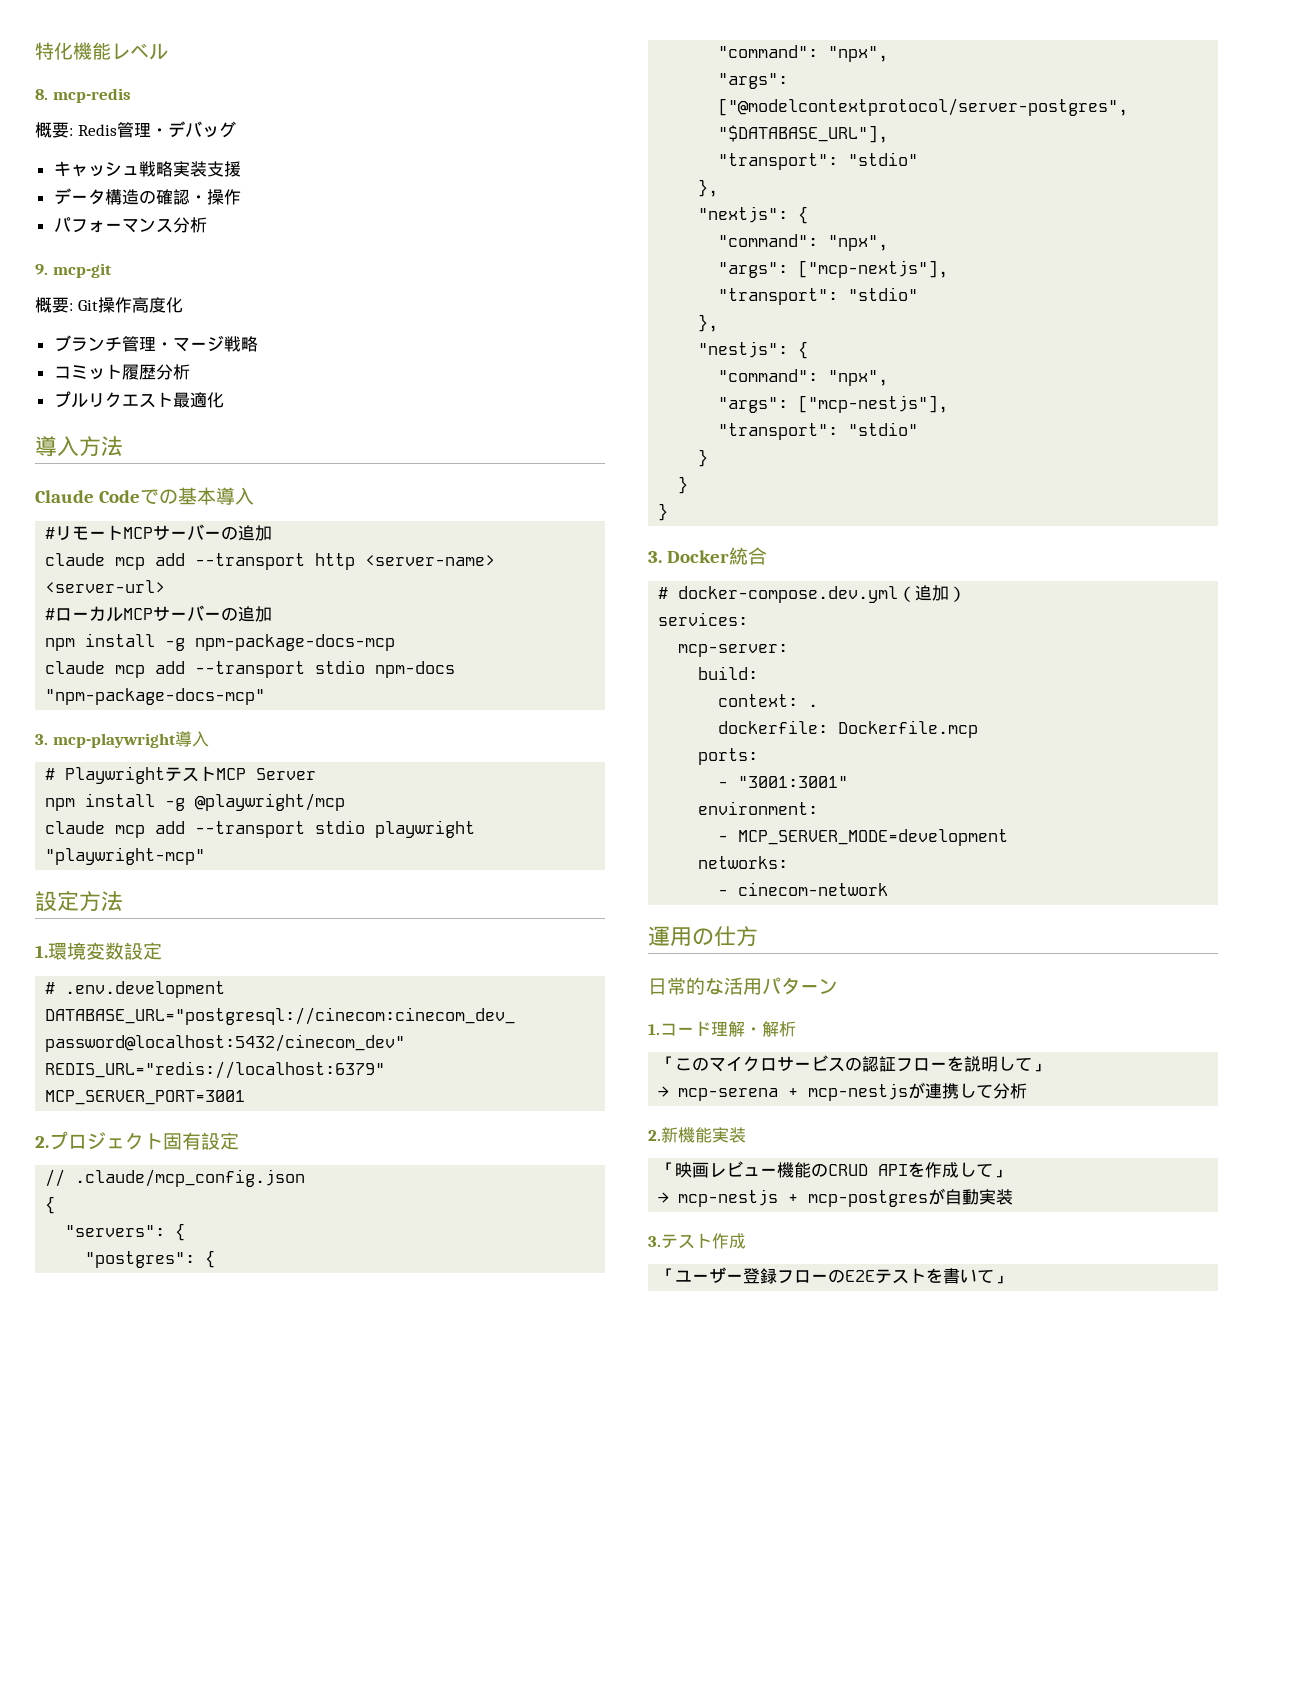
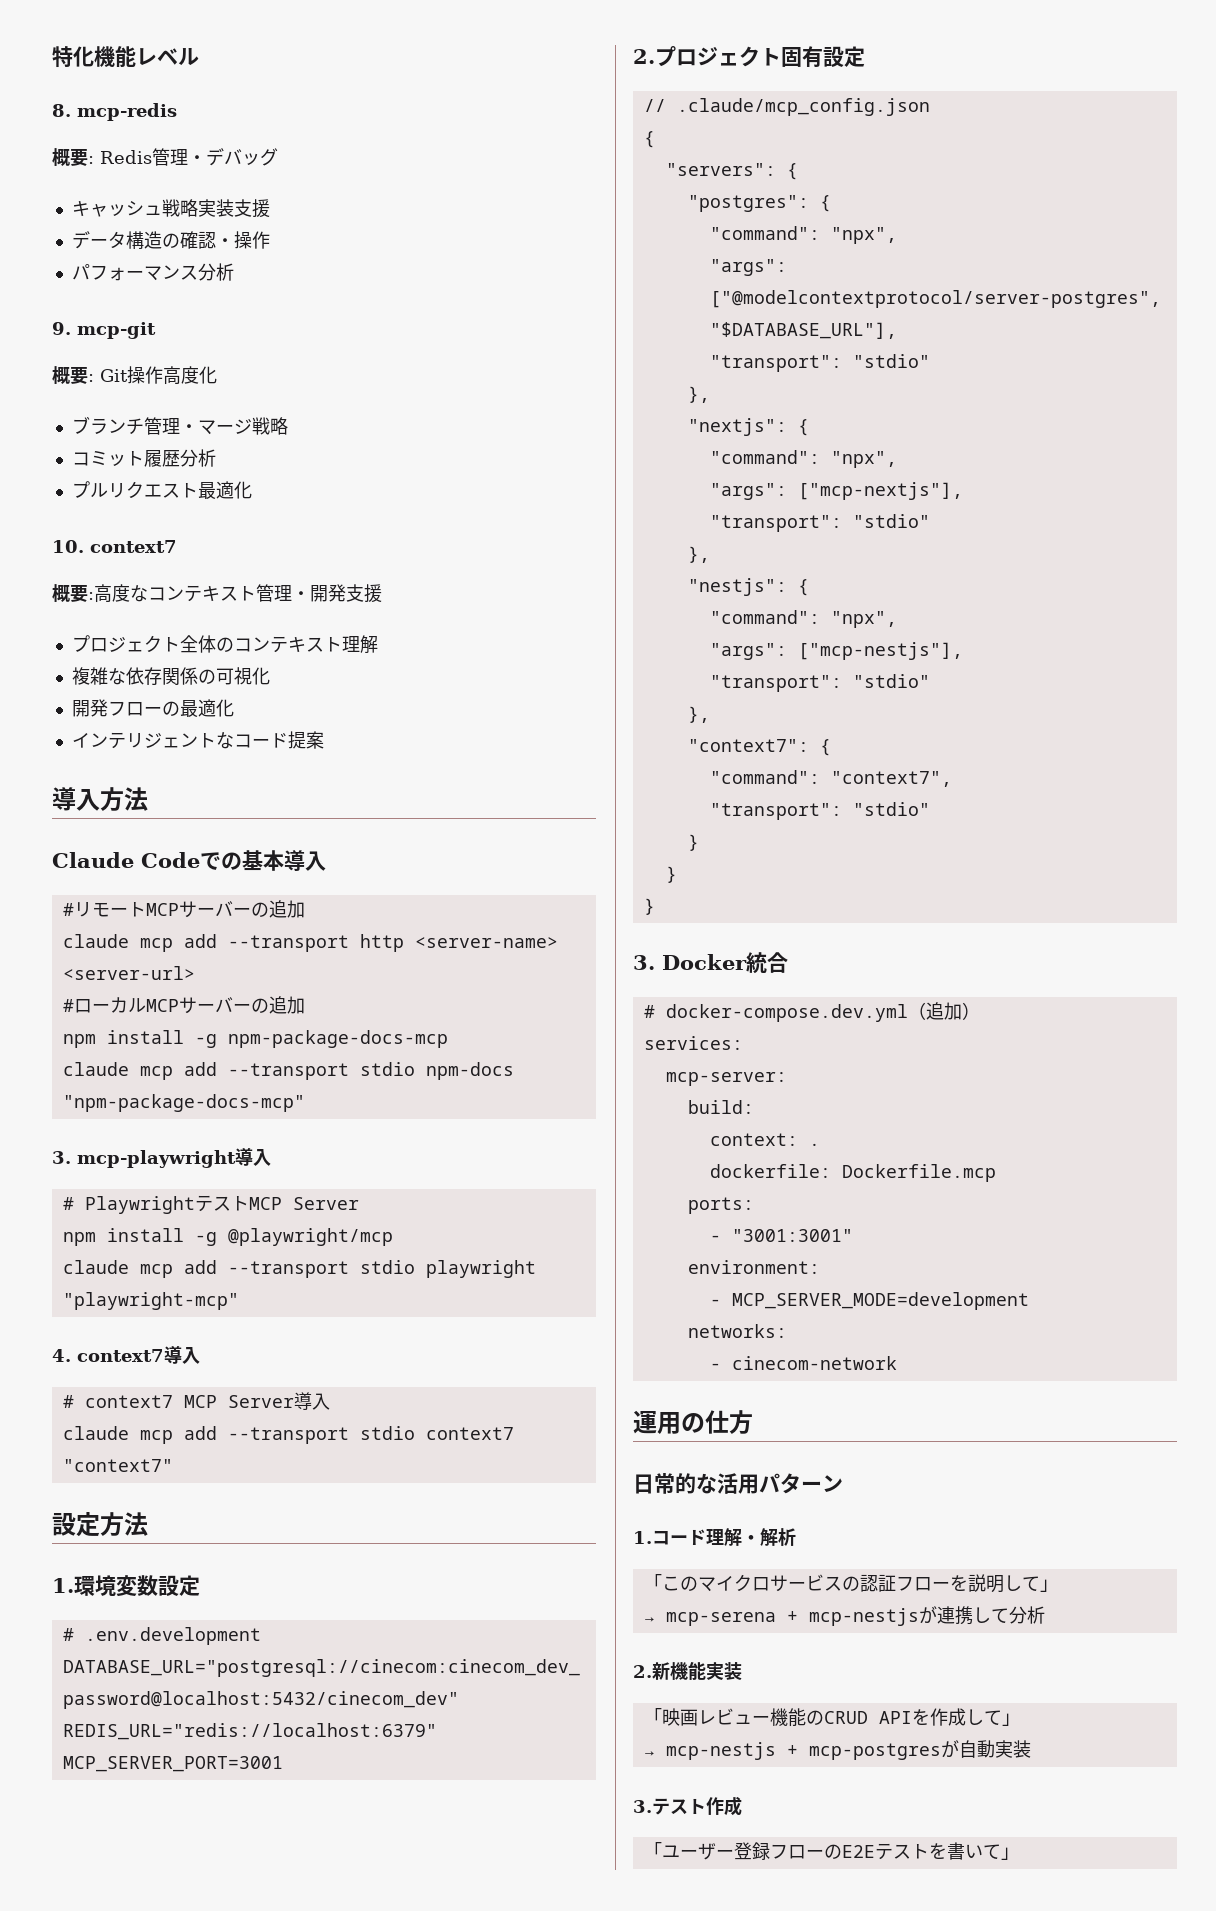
+ 10. context7
+ 概要:高度なコンテキスト管理・開発支援
+ プロジェクト全体のコンテキスト理解
+ 複雑な依存関係の可視化
+ 開発フローの最適化
+ インテリジェントなコード提案
+ 4. context7導入
+ # context7 MCP Server導入
+ claude mcp add --transport stdio context7 "context7"
  "args": ["mcp-nestjs"],
+ "transport": "stdio"
+ },
+ "context7": {
+ "command": "context7",

